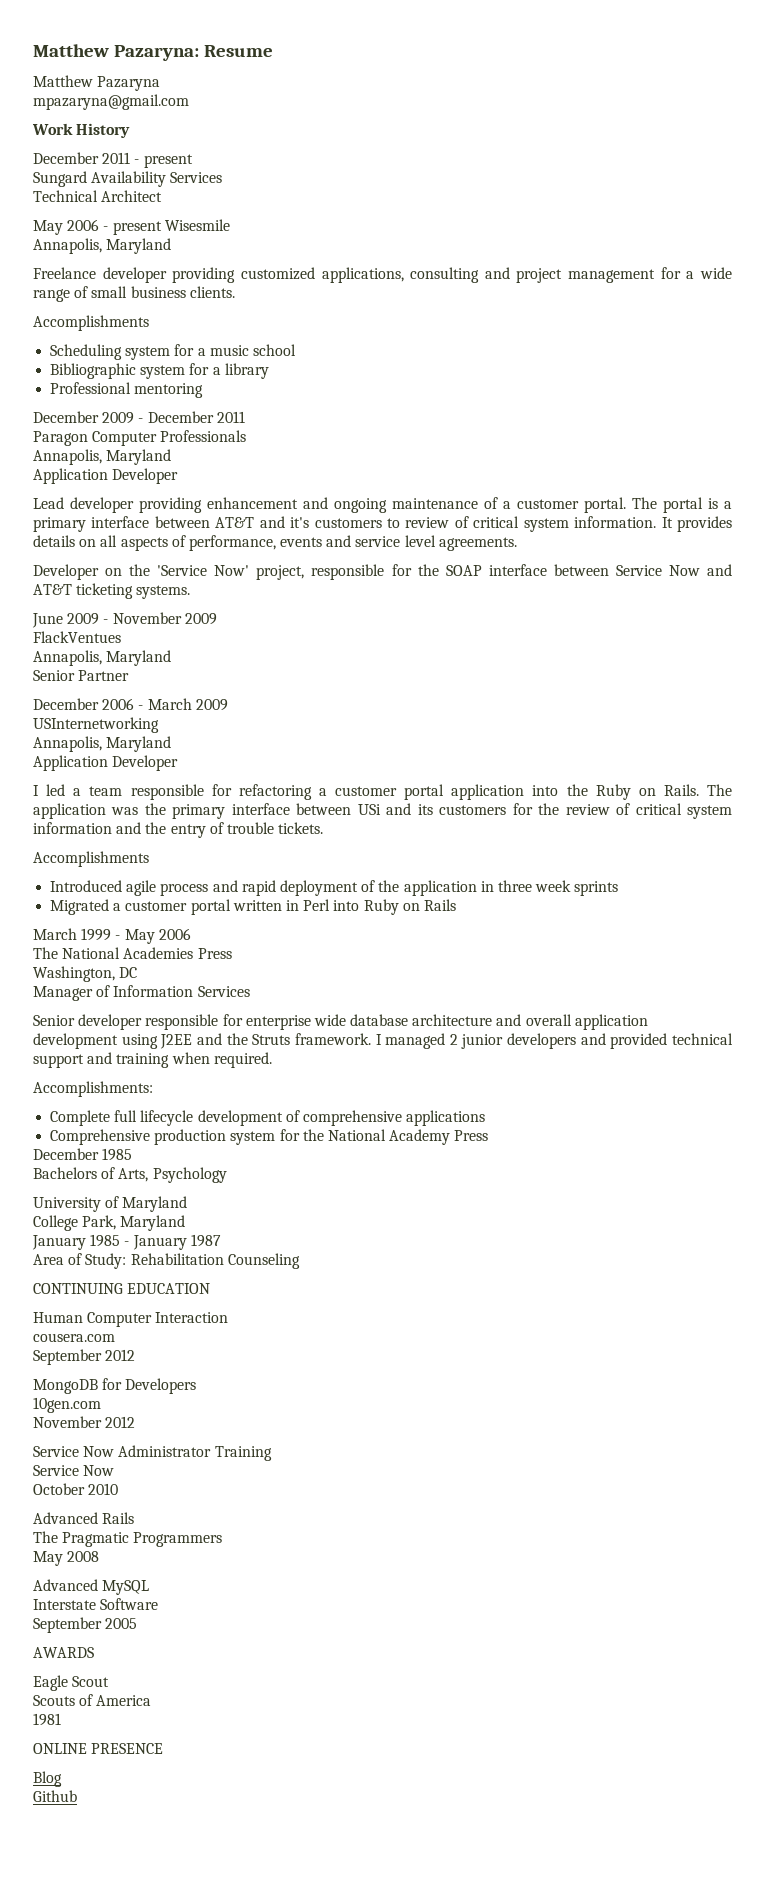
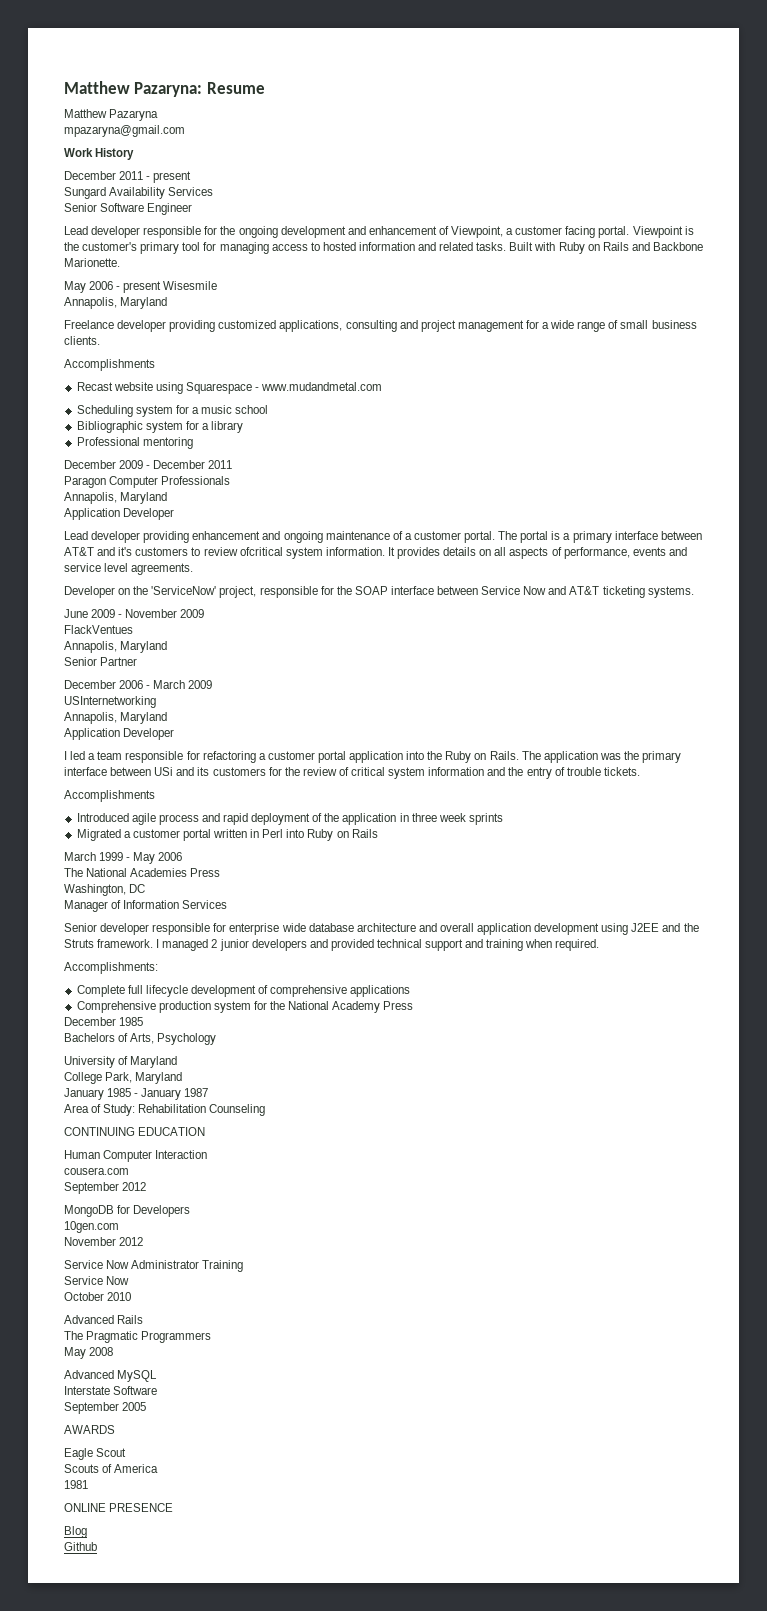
- Technical Architect
+ Senior Software Engineer
+ Lead developer responsible for the ongoing development and enhancement of Viewpoint, a customer facing portal. Viewpoint is the customer's primary tool for managing access to hosted information and related tasks. Built with Ruby on Rails and Backbone Marionette.
+ Recast website using Squarespace - www.mudandmetal.com
- The portal is a primary interface between AT&T and it's customers to review of critical system information.
+ The portal is a primary interface between AT&T and it's customers to review ofcritical system information.
- Developer on the 'Service Now' project, responsible for the SOAP interface between Service Now and AT&T ticketing systems.
+ Developer on the 'ServiceNow' project, responsible for the SOAP interface between Service Now and AT&T ticketing systems.

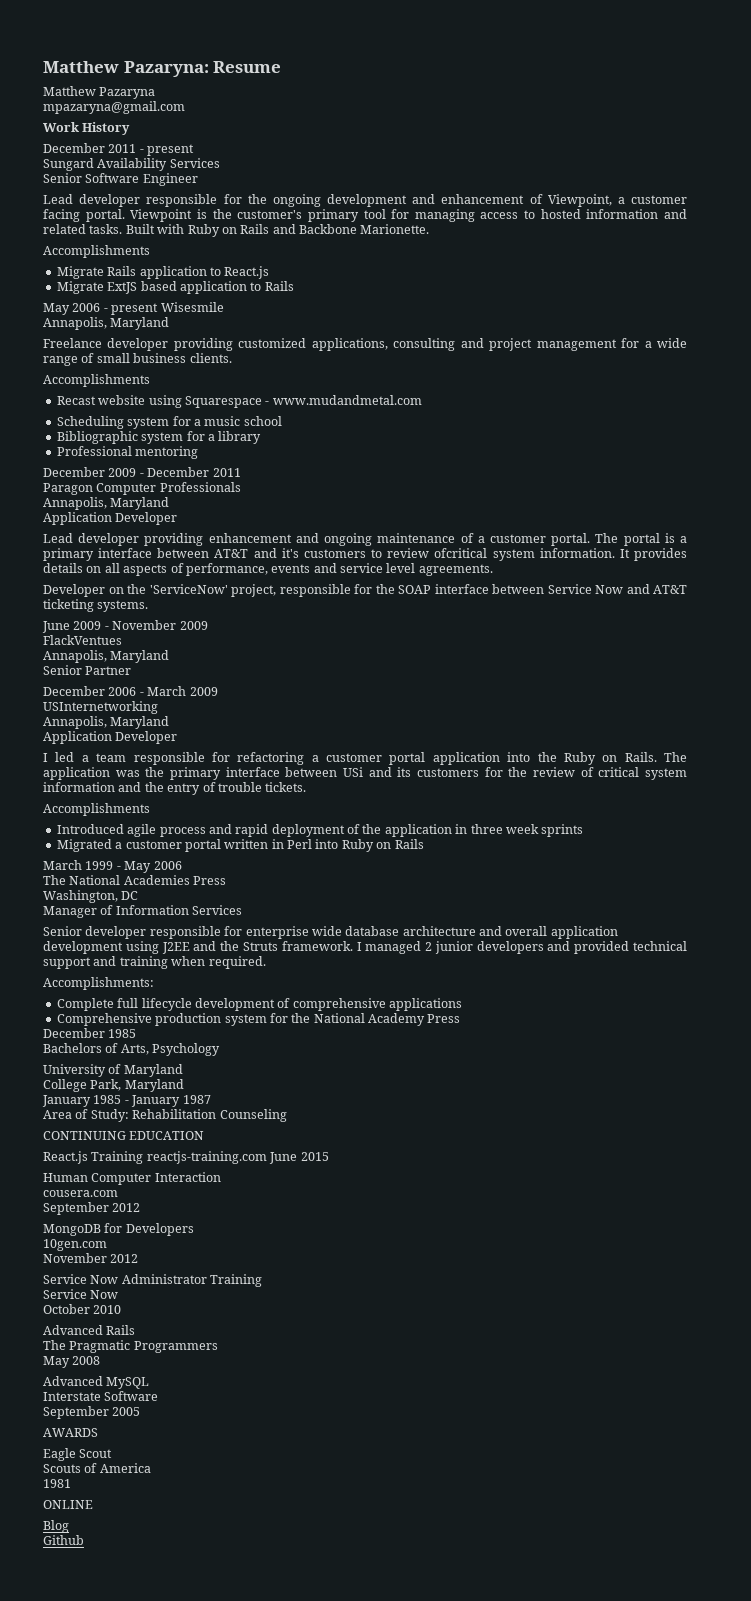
  Built with Ruby on Rails and Backbone Marionette.
+ Accomplishments
+ Migrate Rails application to React.js
+ Migrate ExtJS based application to Rails
+ React.js Training reactjs-training.com June 2015
- ONLINE PRESENCE
+ ONLINE

